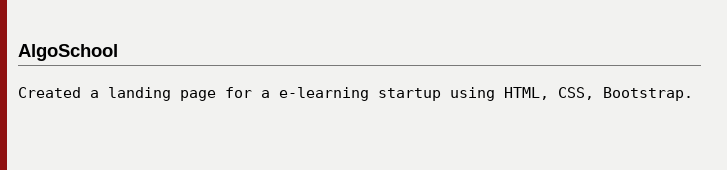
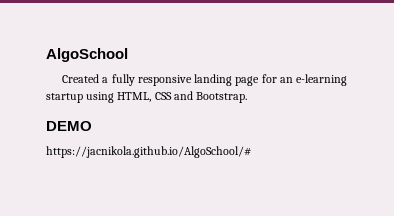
- Created a landing page for a e-learning startup using HTML, CSS, Bootstrap.
+ Created a fully responsive landing page for an e-learning startup using HTML, CSS and Bootstrap.
+ DEMO
+ https://jacnikola.github.io/AlgoSchool/#

